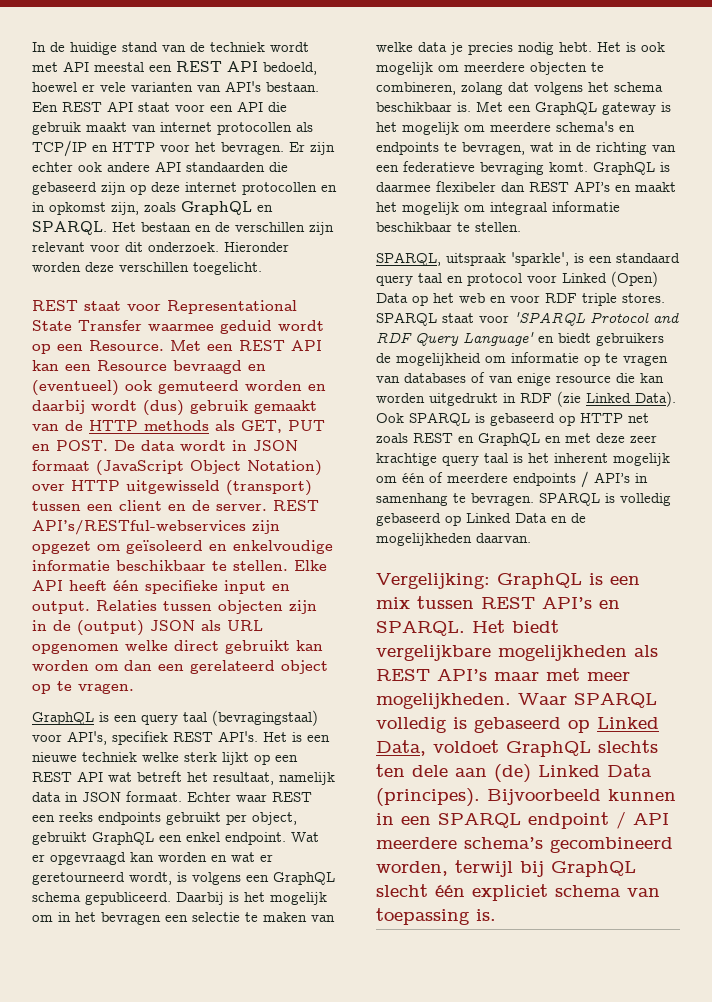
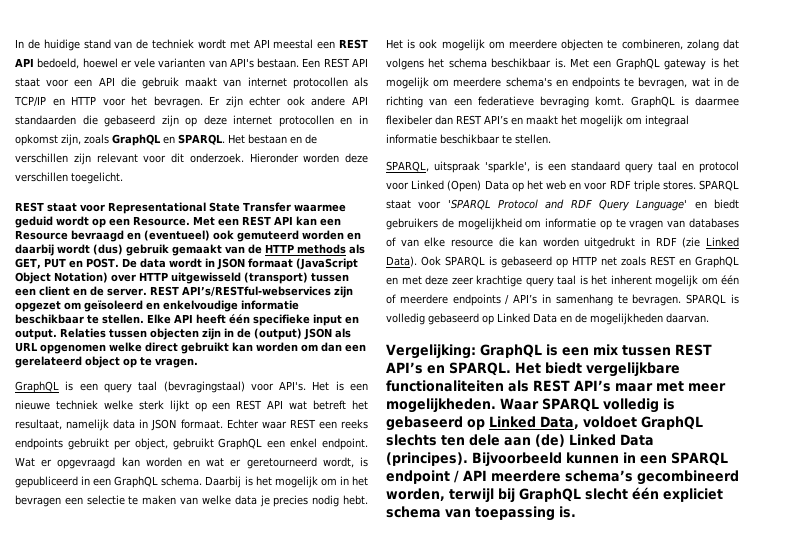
- GraphQL is een query taal (bevragingstaal) voor API's, specifiek REST API's.
+ GraphQL is een query taal (bevragingstaal) voor API's.
- Wat er opgevraagd kan worden en wat er geretourneerd wordt, is volgens een GraphQL schema gepubliceerd.
+ Wat er opgevraagd kan worden en wat er geretourneerd wordt, is gepubliceerd in een GraphQL schema.
- SPARQL staat voor 'SPARQL Protocol and RDF Query Language' en biedt gebruikers de mogelijkheid om informatie op te vragen van databases of van enige resource die kan worden uitgedrukt in RDF (zie Linked Data).
+ SPARQL staat voor 'SPARQL Protocol and RDF Query Language' en biedt gebruikers de mogelijkheid om informatie op te vragen van databases of van elke resource die kan worden uitgedrukt in RDF (zie Linked Data).
- Het biedt vergelijkbare mogelijkheden als REST API’s maar met meer mogelijkheden.
+ Het biedt vergelijkbare functionaliteiten als REST API’s maar met meer mogelijkheden.

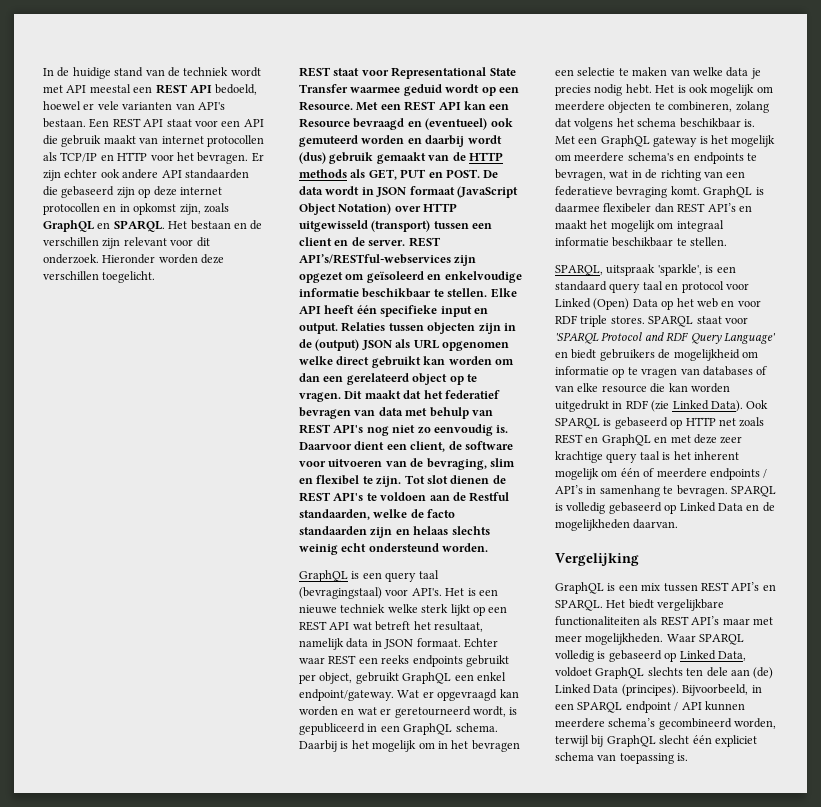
+ Dit maakt dat het federatief bevragen van data met behulp van REST API's nog niet zo eenvoudig is. Daarvoor dient een client, de software voor uitvoeren van de bevraging, slim en flexibel te zijn. Tot slot dienen de REST API's te voldoen aan de Restful standaarden, welke de facto standaarden zijn en helaas slechts weinig echt ondersteund worden.
- Echter waar REST een reeks endpoints gebruikt per object, gebruikt GraphQL een enkel endpoint.
+ Echter waar REST een reeks endpoints gebruikt per object, gebruikt GraphQL een enkel endpoint/gateway.
- Vergelijking: GraphQL is een mix tussen REST API’s en SPARQL.
+ Vergelijking
+ GraphQL is een mix tussen REST API’s en SPARQL.
- Bijvoorbeeld kunnen in een SPARQL endpoint / API meerdere schema’s gecombineerd worden, terwijl bij GraphQL slecht één expliciet schema van toepassing is.
+ Bijvoorbeeld, in een SPARQL endpoint / API kunnen meerdere schema’s gecombineerd worden, terwijl bij GraphQL slecht één expliciet schema van toepassing is.

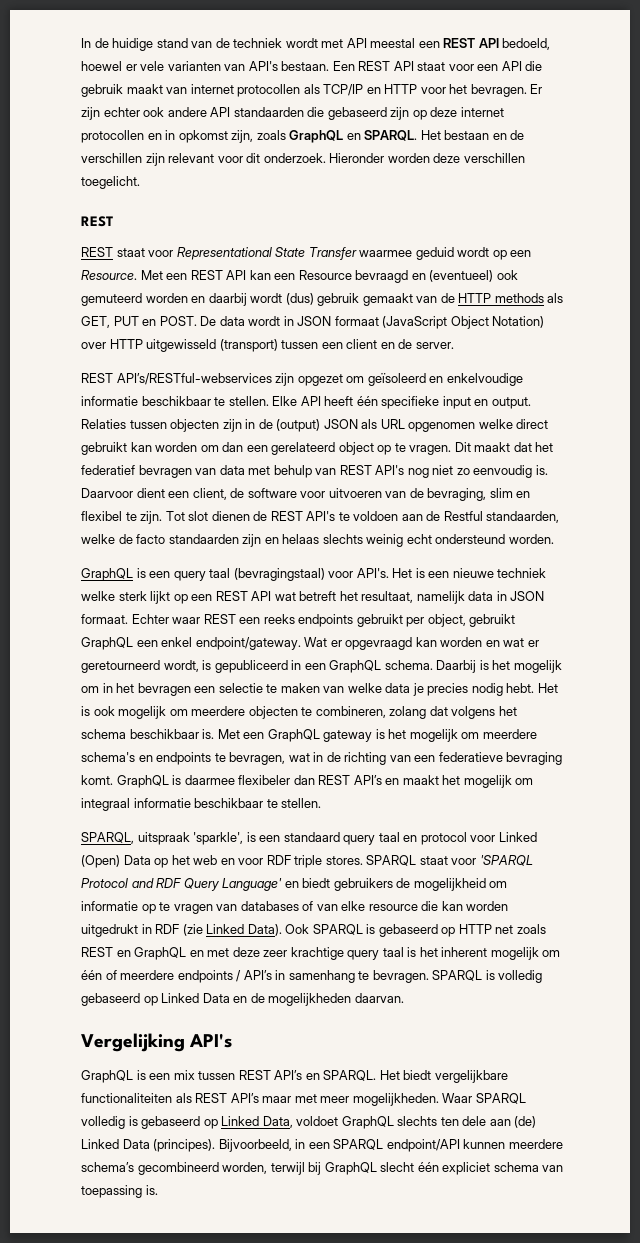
  Hieronder worden deze verschillen toegelicht.
+ REST
- De data wordt in JSON formaat (JavaScript Object Notation) over HTTP uitgewisseld (transport) tussen een client en de server. REST API’s/RESTful-webservices zijn opgezet om geïsoleerd en enkelvoudige informatie beschikbaar te stellen.
+ De data wordt in JSON formaat (JavaScript Object Notation) over HTTP uitgewisseld (transport) tussen een client en de server.
+ REST API’s/RESTful-webservices zijn opgezet om geïsoleerd en enkelvoudige informatie beschikbaar te stellen.
- Vergelijking
+ Vergelijking API's
- Bijvoorbeeld, in een SPARQL endpoint / API kunnen meerdere schema’s gecombineerd worden, terwijl bij GraphQL slecht één expliciet schema van toepassing is.
+ Bijvoorbeeld, in een SPARQL endpoint/API kunnen meerdere schema’s gecombineerd worden, terwijl bij GraphQL slecht één expliciet schema van toepassing is.

